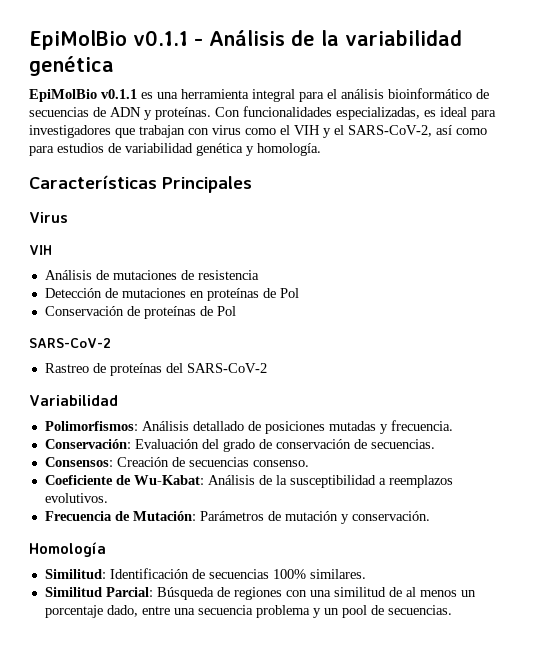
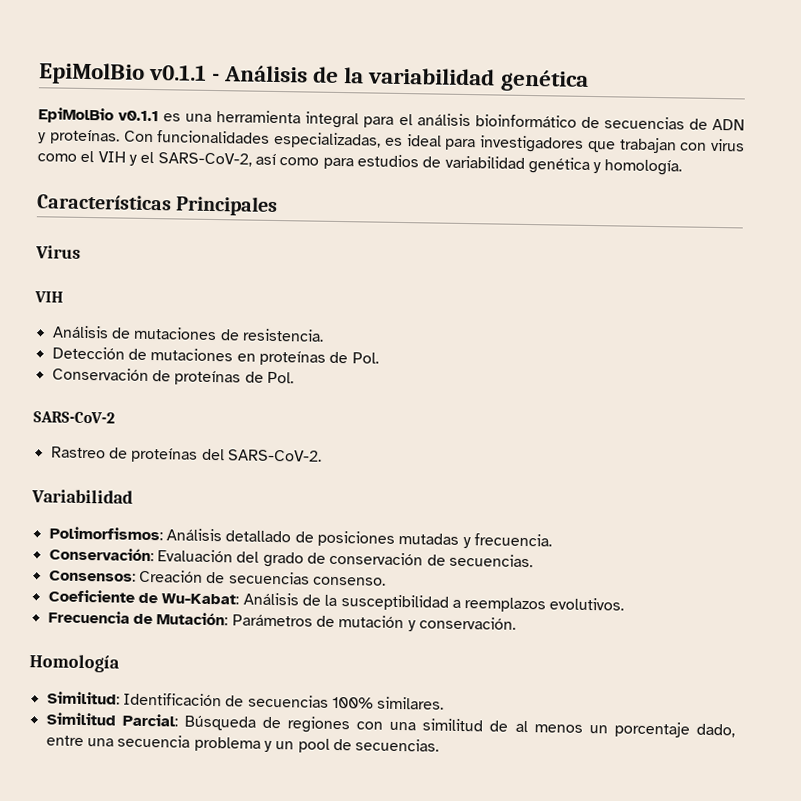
- Análisis de mutaciones de resistencia
+ Análisis de mutaciones de resistencia.
- Detección de mutaciones en proteínas de Pol
+ Detección de mutaciones en proteínas de Pol.
- Conservación de proteínas de Pol
+ Conservación de proteínas de Pol.
- Rastreo de proteínas del SARS-CoV-2
+ Rastreo de proteínas del SARS-CoV-2.

